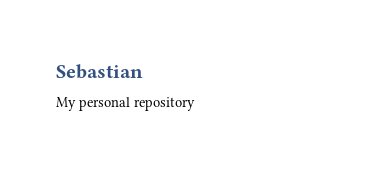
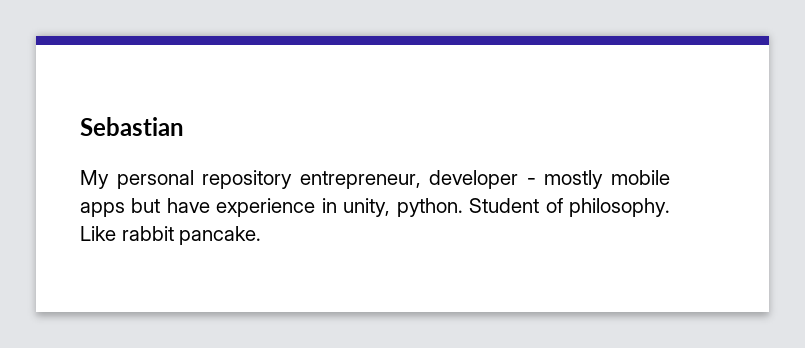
- My personal repository
+ My personal repository entrepreneur, developer - mostly mobile apps but have experience in unity, python. Student of philosophy. Like rabbit pancake.

